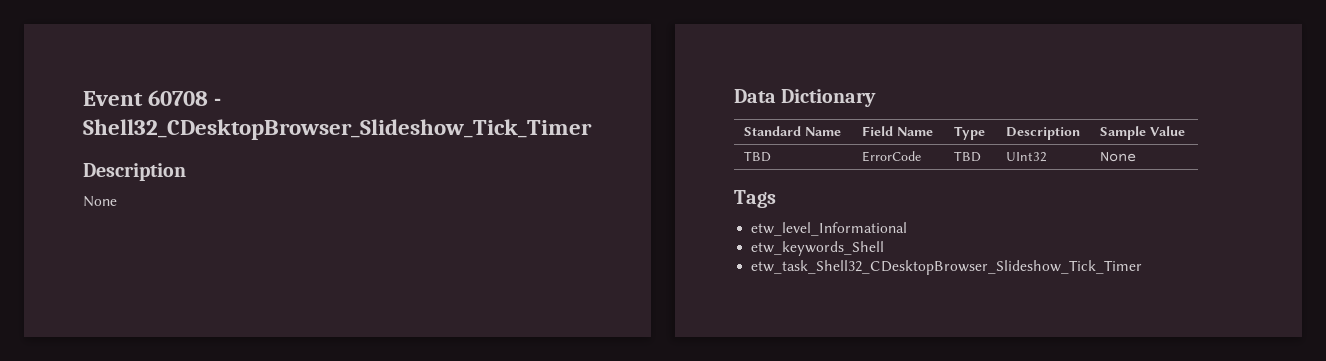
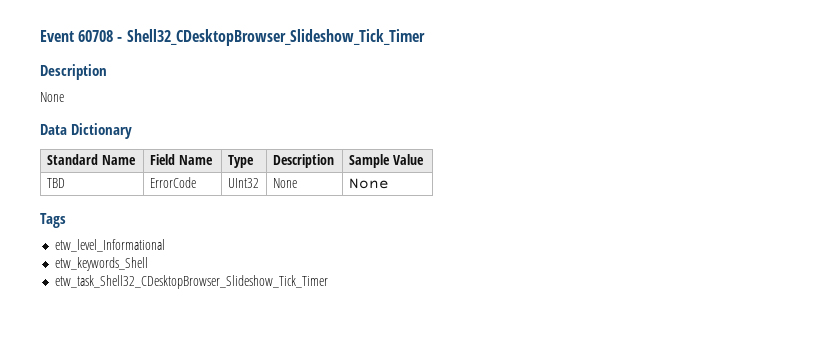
- TBD | ErrorCode | TBD | UInt32 | None
+ TBD | ErrorCode | UInt32 | None | None

